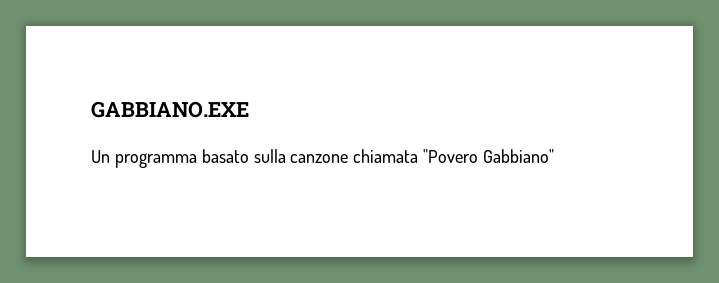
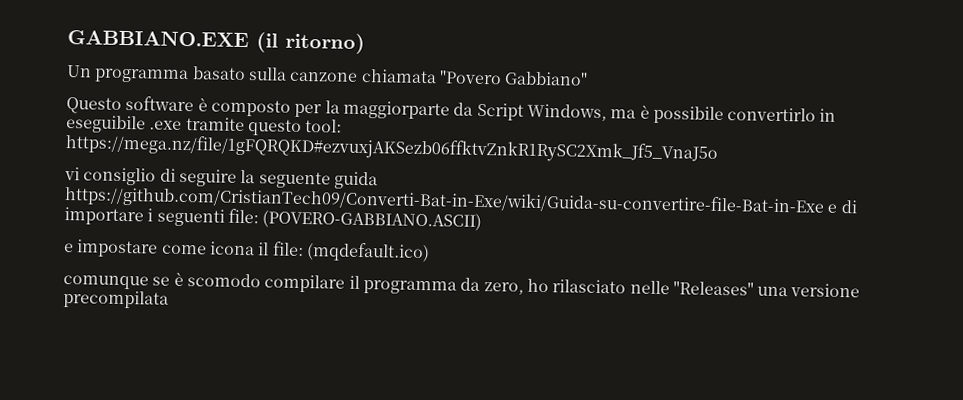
- GABBIANO.EXE
+ GABBIANO.EXE (il ritorno)
+ Questo software è composto per la maggiorparte da Script Windows, ma è possibile convertirlo in eseguibile .exe tramite questo tool: https://mega.nz/file/1gFQRQKD#ezvuxjAKSezb06ffktvZnkR1RySC2Xmk_Jf5_VnaJ5o
+ vi consiglio di seguire la seguente guida https://github.com/CristianTech09/Converti-Bat-in-Exe/wiki/Guida-su-convertire-file-Bat-in-Exe e di importare i seguenti file: (POVERO-GABBIANO.ASCII)
+ e impostare come icona il file: (mqdefault.ico)
+ comunque se è scomodo compilare il programma da zero, ho rilasciato nelle "Releases" una versione precompilata

